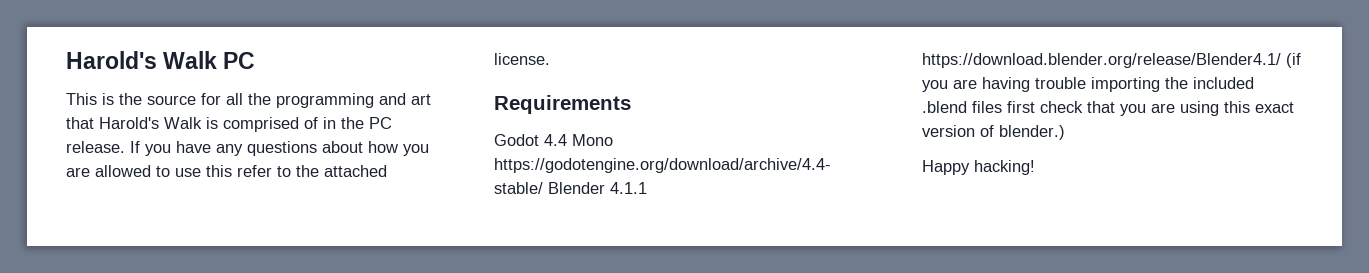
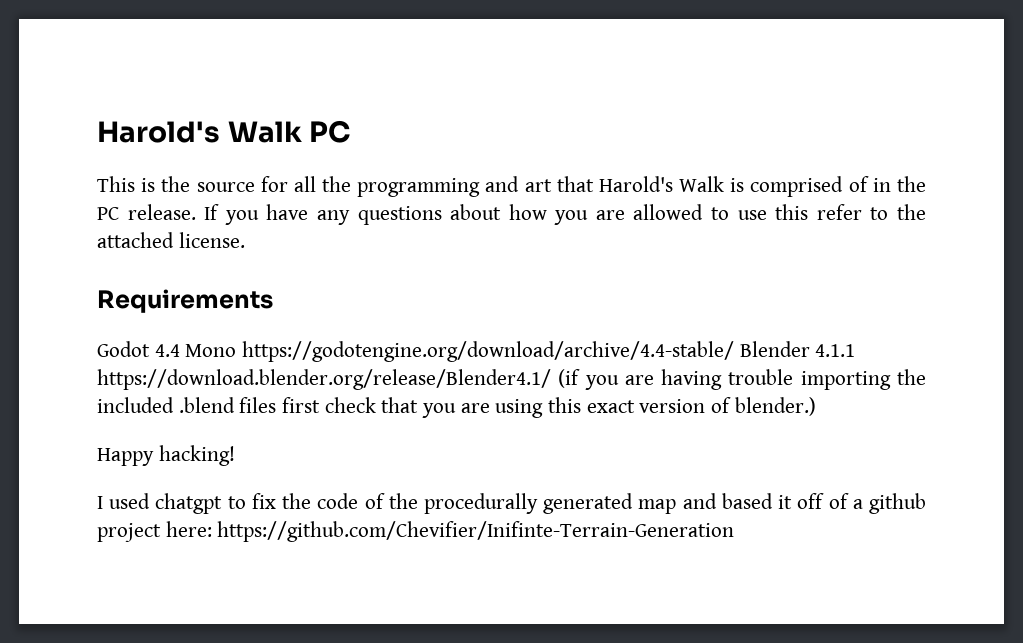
+ I used chatgpt to fix the code of the procedurally generated map and based it off of a github project here: https://github.com/Chevifier/Inifinte-Terrain-Generation

